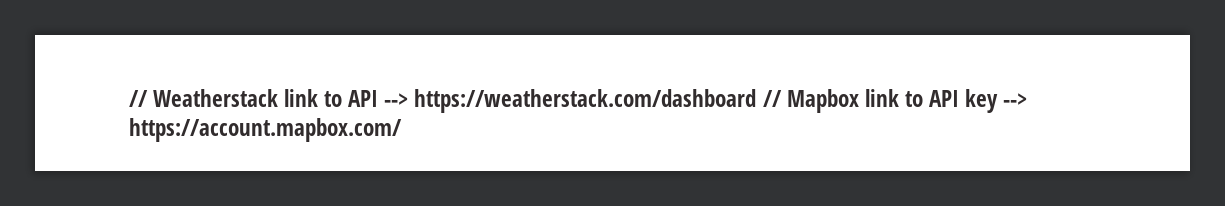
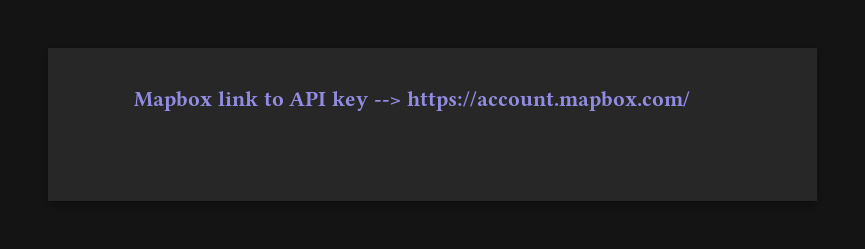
- // Weatherstack link to API --> https://weatherstack.com/dashboard // Mapbox link to API key --> https://account.mapbox.com/
+ Mapbox link to API key --> https://account.mapbox.com/

